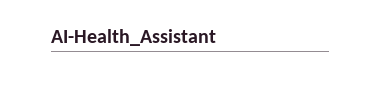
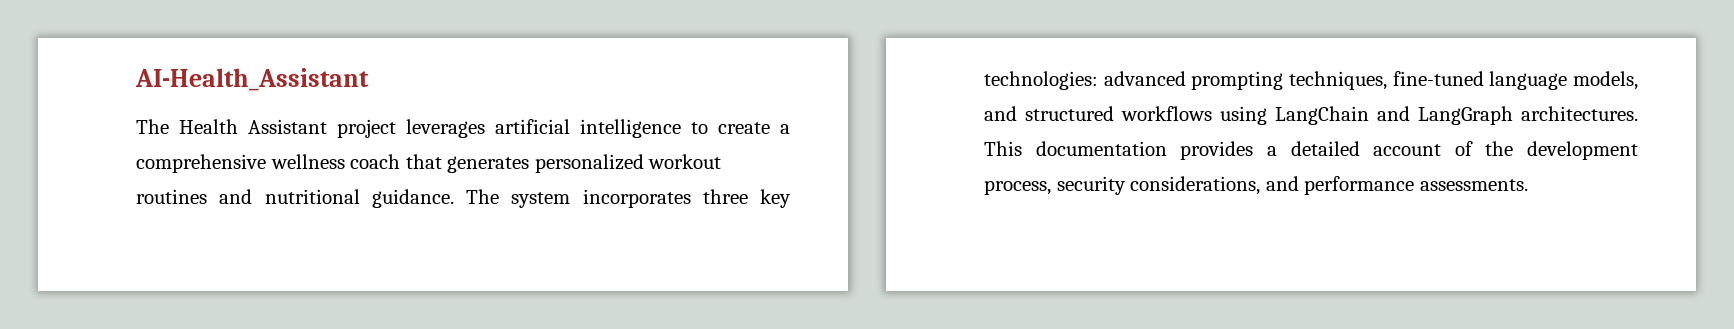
+ The Health Assistant project leverages artificial intelligence to create a comprehensive wellness coach that generates personalized workout routines and nutritional guidance. The system incorporates three key technologies: advanced prompting techniques, fine-tuned language models, and structured workflows using LangChain and LangGraph architectures. This documentation provides a detailed account of the development process, security considerations, and performance assessments.

